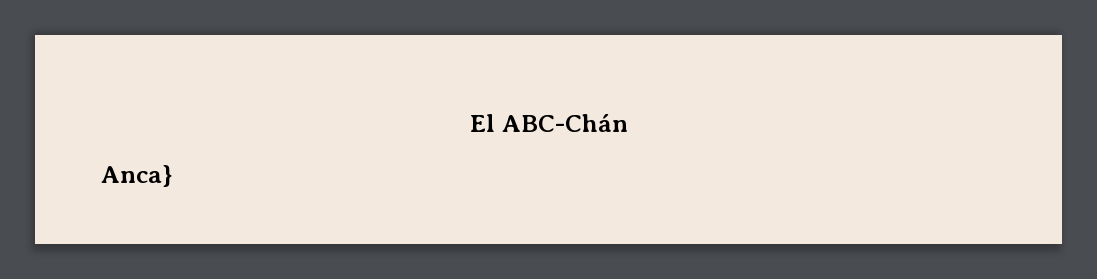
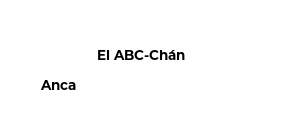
- Anca}
+ Anca

